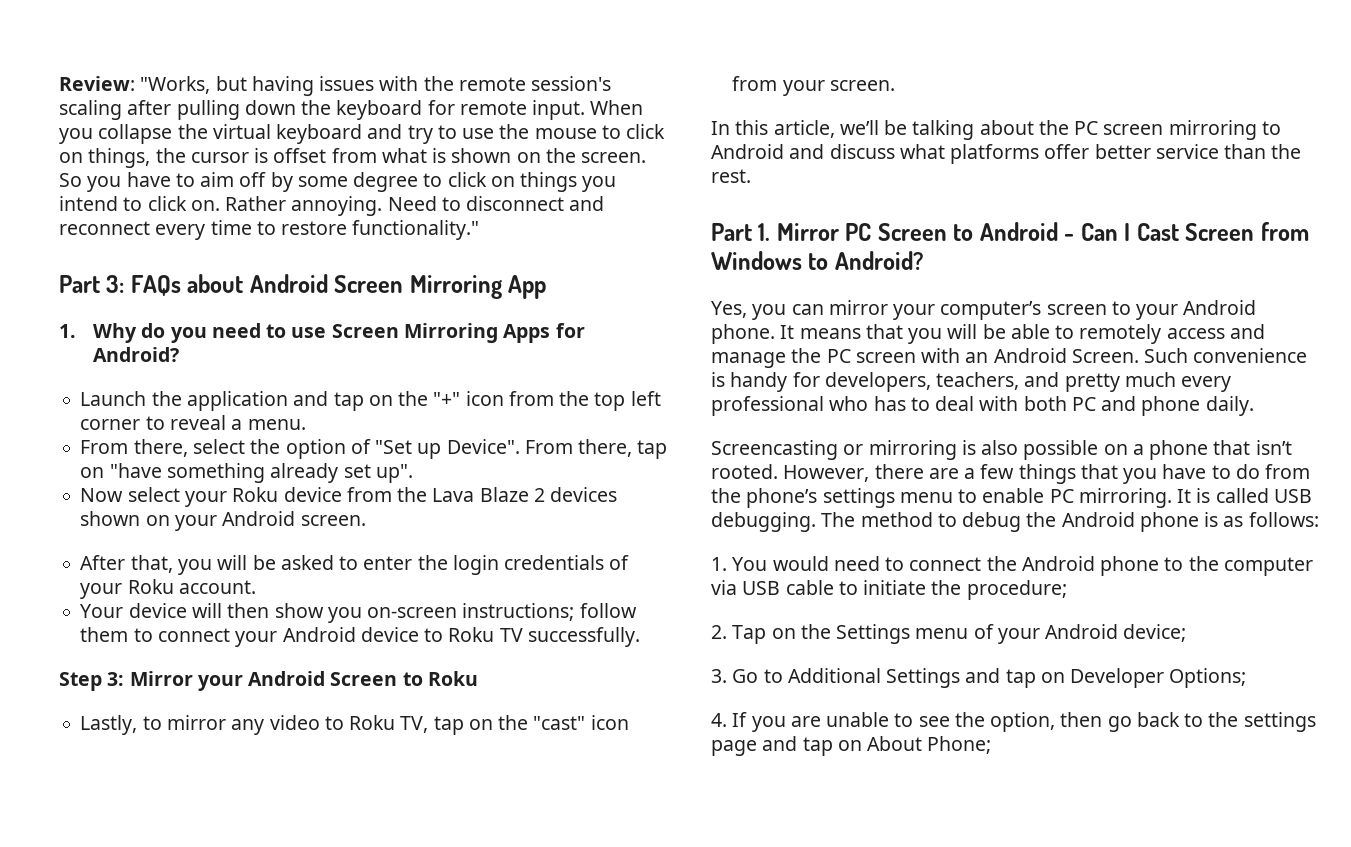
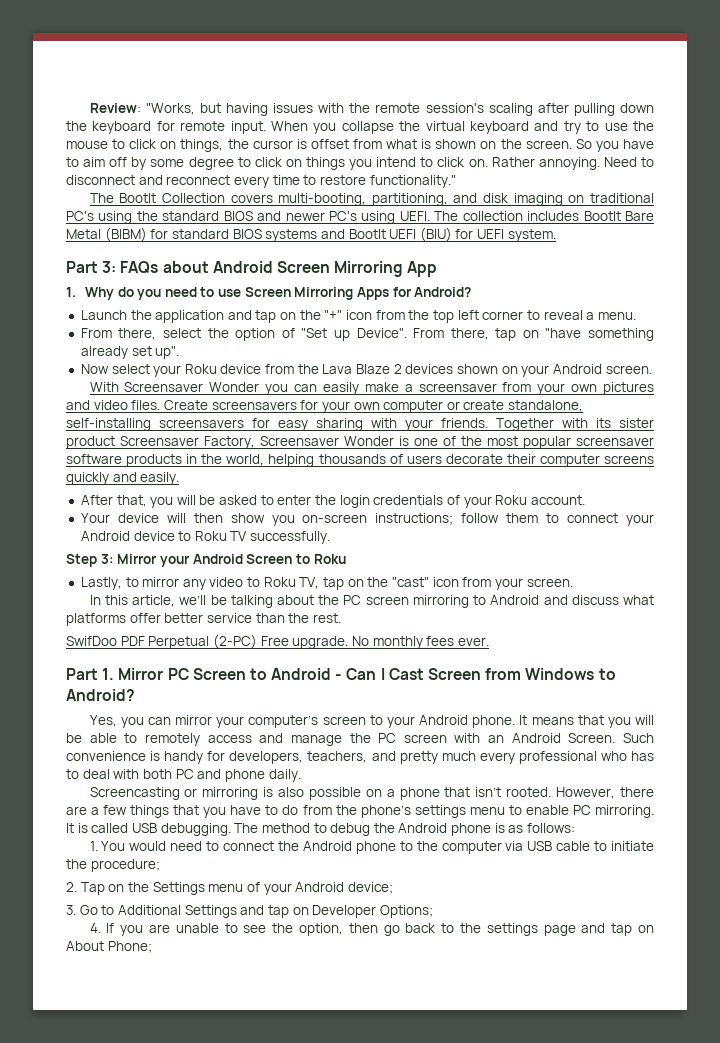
+ The BootIt Collection covers multi-booting, partitioning, and disk imaging on traditional PC's using the standard BIOS and newer PC's using UEFI. The collection includes BootIt Bare Metal (BIBM) for standard BIOS systems and BootIt UEFI (BIU) for UEFI system.
+ With Screensaver Wonder you can easily make a screensaver from your own pictures and video files. Create screensavers for your own computer or create standalone, self-installing screensavers for easy sharing with your friends. Together with its sister product Screensaver Factory, Screensaver Wonder is one of the most popular screensaver software products in the world, helping thousands of users decorate their computer screens quickly and easily.
+ SwifDoo PDF Perpetual (2-PC) Free upgrade. No monthly fees ever.

